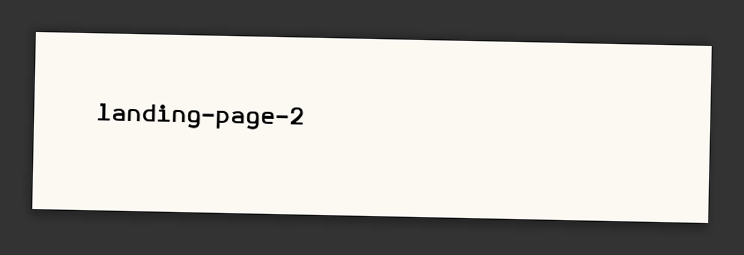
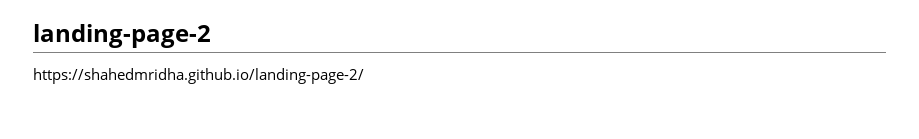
+ https://shahedmridha.github.io/landing-page-2/

